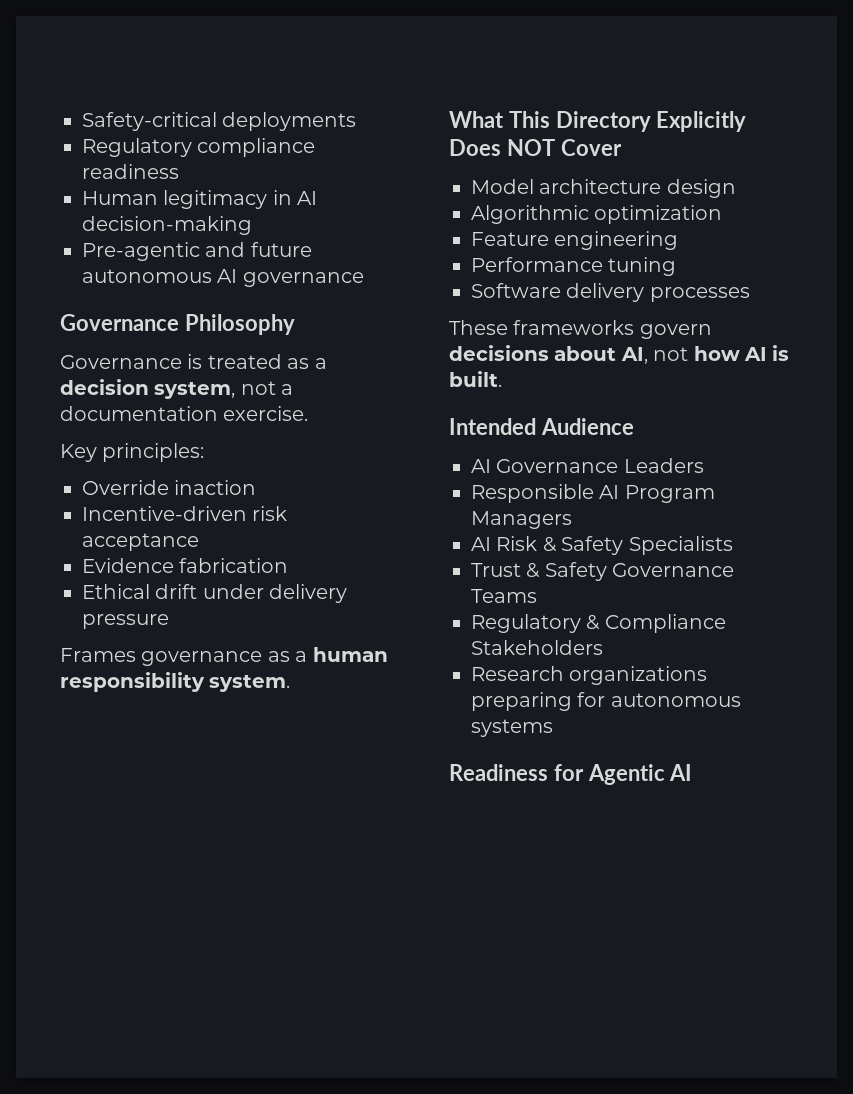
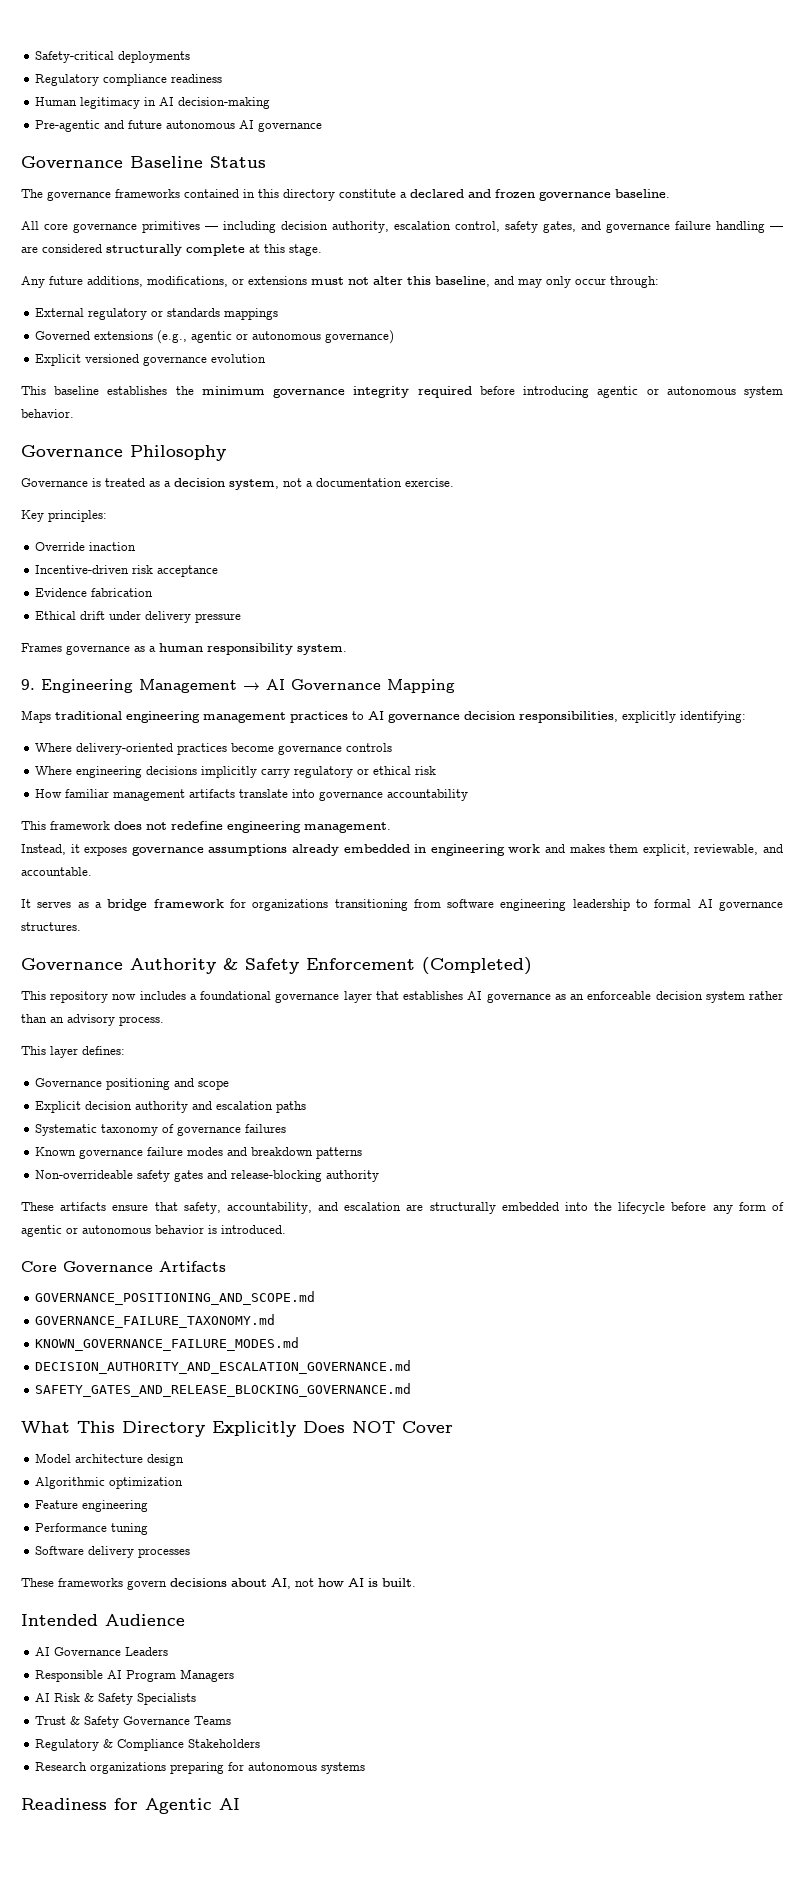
+ Governance Baseline Status
+ The governance frameworks contained in this directory constitute a declared and frozen governance baseline.
+ All core governance primitives — including decision authority, escalation control, safety gates, and governance failure handling — are considered structurally complete at this stage.
+ Any future additions, modifications, or extensions must not alter this baseline, and may only occur through:
+ External regulatory or standards mappings
+ Governed extensions (e.g., agentic or autonomous governance)
+ Explicit versioned governance evolution
+ This baseline establishes the minimum governance integrity required before introducing agentic or autonomous system behavior.
+ 9. Engineering Management → AI Governance Mapping
+ Maps traditional engineering management practices to AI governance decision responsibilities, explicitly identifying:
+ Where delivery-oriented practices become governance controls
+ Where engineering decisions implicitly carry regulatory or ethical risk
+ How familiar management artifacts translate into governance accountability
+ This framework does not redefine engineering management.
+ Instead, it exposes governance assumptions already embedded in engineering work and makes them explicit, reviewable, and accountable.
+ It serves as a bridge framework for organizations transitioning from software engineering leadership to formal AI governance structures.
+ Governance Authority & Safety Enforcement (Completed)
+ This repository now includes a foundational governance layer that establishes AI governance as an enforceable decision system rather than an advisory process.
+ This layer defines:
+ Governance positioning and scope
+ Explicit decision authority and escalation paths
+ Systematic taxonomy of governance failures
+ Known governance failure modes and breakdown patterns
+ Non-overrideable safety gates and release-blocking authority
+ These artifacts ensure that safety, accountability, and escalation are structurally embedded into the lifecycle before any form of agentic or autonomous behavior is introduced.
+ Core Governance Artifacts
+ GOVERNANCE_POSITIONING_AND_SCOPE.md
+ GOVERNANCE_FAILURE_TAXONOMY.md
+ KNOWN_GOVERNANCE_FAILURE_MODES.md
+ DECISION_AUTHORITY_AND_ESCALATION_GOVERNANCE.md
+ SAFETY_GATES_AND_RELEASE_BLOCKING_GOVERNANCE.md

